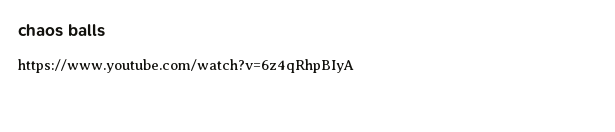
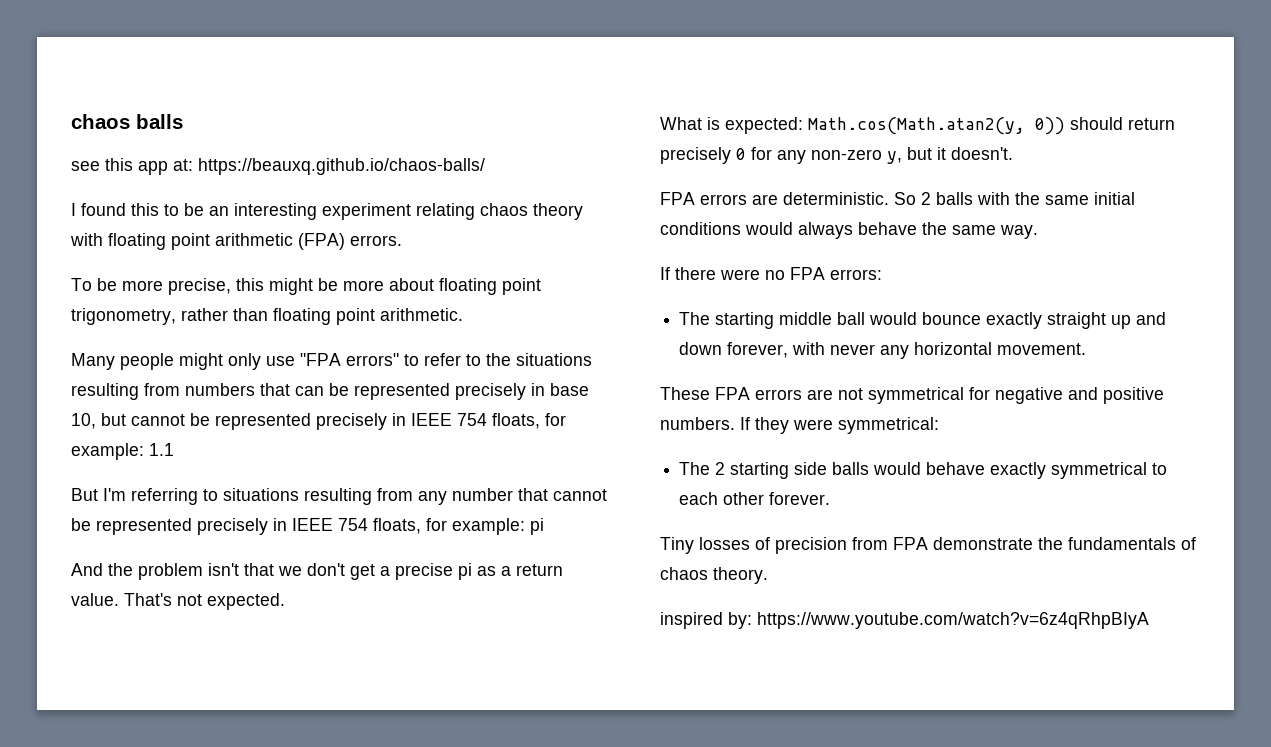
- https://www.youtube.com/watch?v=6z4qRhpBIyA
+ see this app at: https://beauxq.github.io/chaos-balls/
+ I found this to be an interesting experiment relating chaos theory with floating point arithmetic (FPA) errors.
+ To be more precise, this might be more about floating point trigonometry, rather than floating point arithmetic.
+ Many people might only use "FPA errors" to refer to the situations resulting from numbers that can be represented precisely in base 10, but cannot be represented precisely in IEEE 754 floats, for example: 1.1
+ But I'm referring to situations resulting from any number that cannot be represented precisely in IEEE 754 floats, for example: pi
+ And the problem isn't that we don't get a precise pi as a return value. That's not expected.
+ What is expected: Math.cos(Math.atan2(y, 0)) should return precisely 0 for any non-zero y, but it doesn't.
+ FPA errors are deterministic. So 2 balls with the same initial conditions would always behave the same way.
+ If there were no FPA errors:
+ The starting middle ball would bounce exactly straight up and down forever, with never any horizontal movement.
+ These FPA errors are not symmetrical for negative and positive numbers. If they were symmetrical:
+ The 2 starting side balls would behave exactly symmetrical to each other forever.
+ Tiny losses of precision from FPA demonstrate the fundamentals of chaos theory.
+ inspired by: https://www.youtube.com/watch?v=6z4qRhpBIyA

